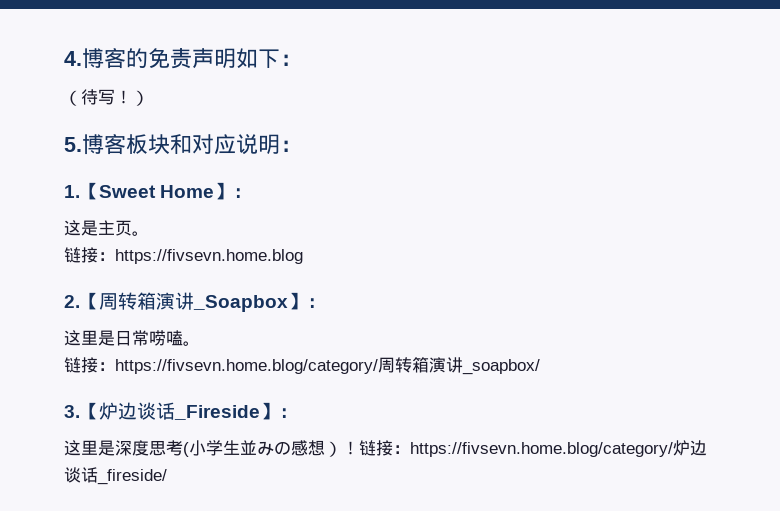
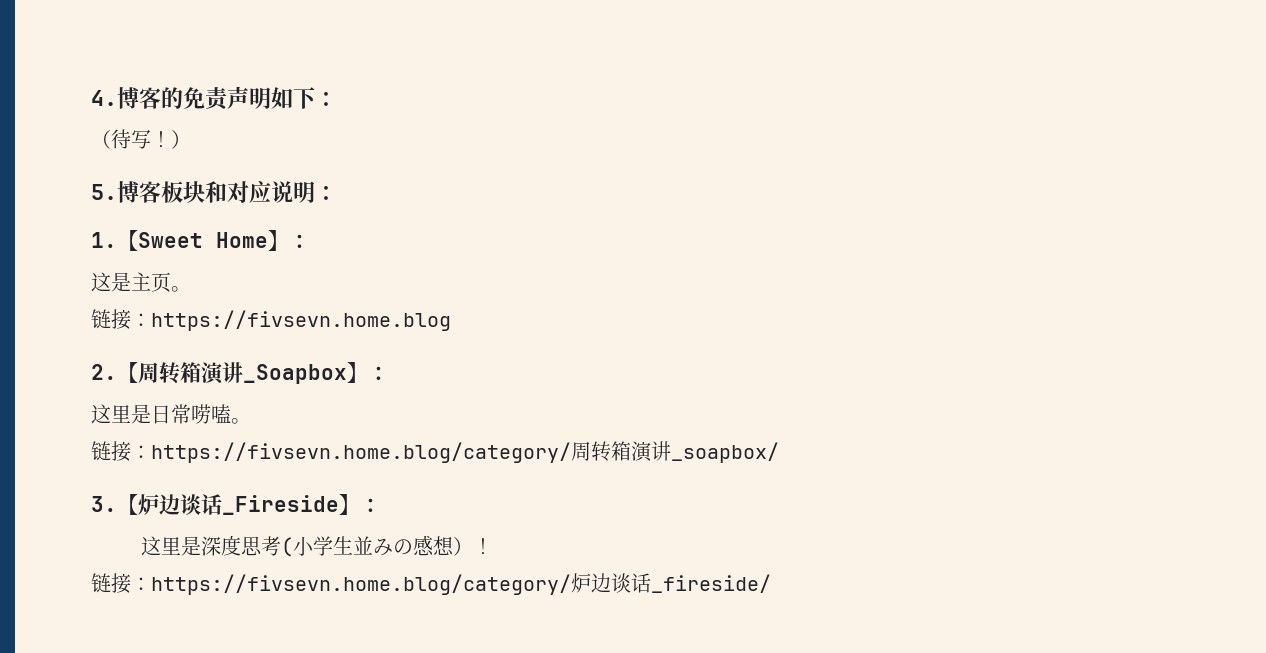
- 这里是深度思考(小学生並みの感想）！链接：https://fivsevn.home.blog/category/炉边谈话_fireside/
+ 这里是深度思考(小学生並みの感想）！
+ 链接：https://fivsevn.home.blog/category/炉边谈话_fireside/

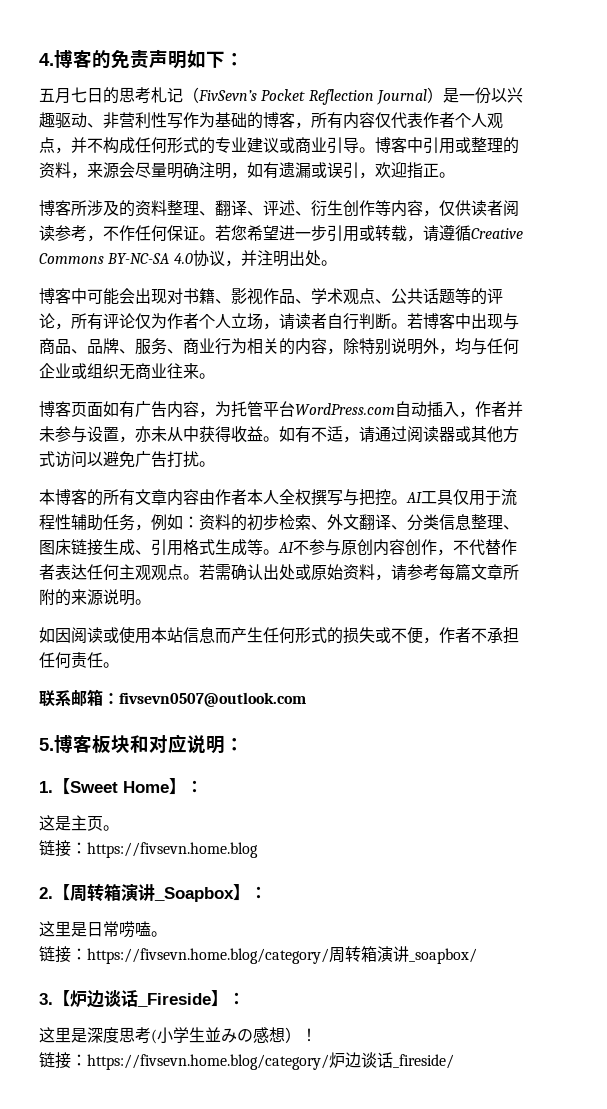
- （待写！）
+ 五⽉七⽇的思考札记（FivSevn’s Pocket Reflection Journal）是⼀份以兴趣驱动、⾮营利性写作为基础的博客，所有内容仅代表作者个⼈观点，并不构成任何形式的专业建议或商业引导。博客中引用或整理的资料，来源会尽量明确注明，如有遗漏或误引，欢迎指正。
+ 博客所涉及的资料整理、翻译、评述、衍⽣创作等内容，仅供读者阅读参考，不作任何保证。若您希望进一步引用或转载，请遵循Creative Commons BY-NC-SA 4.0协议，并注明出处。
+ 博客中可能会出现对书籍、影视作品、学术观点、公共话题等的评论，所有评论仅为作者个人立场，请读者自行判断。若博客中出现与商品、品牌、服务、商业行为相关的内容，除特别说明外，均与任何企业或组织无商业往来。
+ 博客页面如有广告内容，为托管平台WordPress.com自动插入，作者并未参与设置，亦未从中获得收益。如有不适，请通过阅读器或其他方式访问以避免广告打扰。
+ 本博客的所有文章内容由作者本人全权撰写与把控。AI工具仅用于流程性辅助任务，例如：资料的初步检索、外文翻译、分类信息整理、图床链接生成、引用格式生成等。AI不参与原创内容创作，不代替作者表达任何主观观点。若需确认出处或原始资料，请参考每篇文章所附的来源说明。
+ 如因阅读或使用本站信息而产生任何形式的损失或不便，作者不承担任何责任。
+ 联系邮箱：fivsevn0507@outlook.com

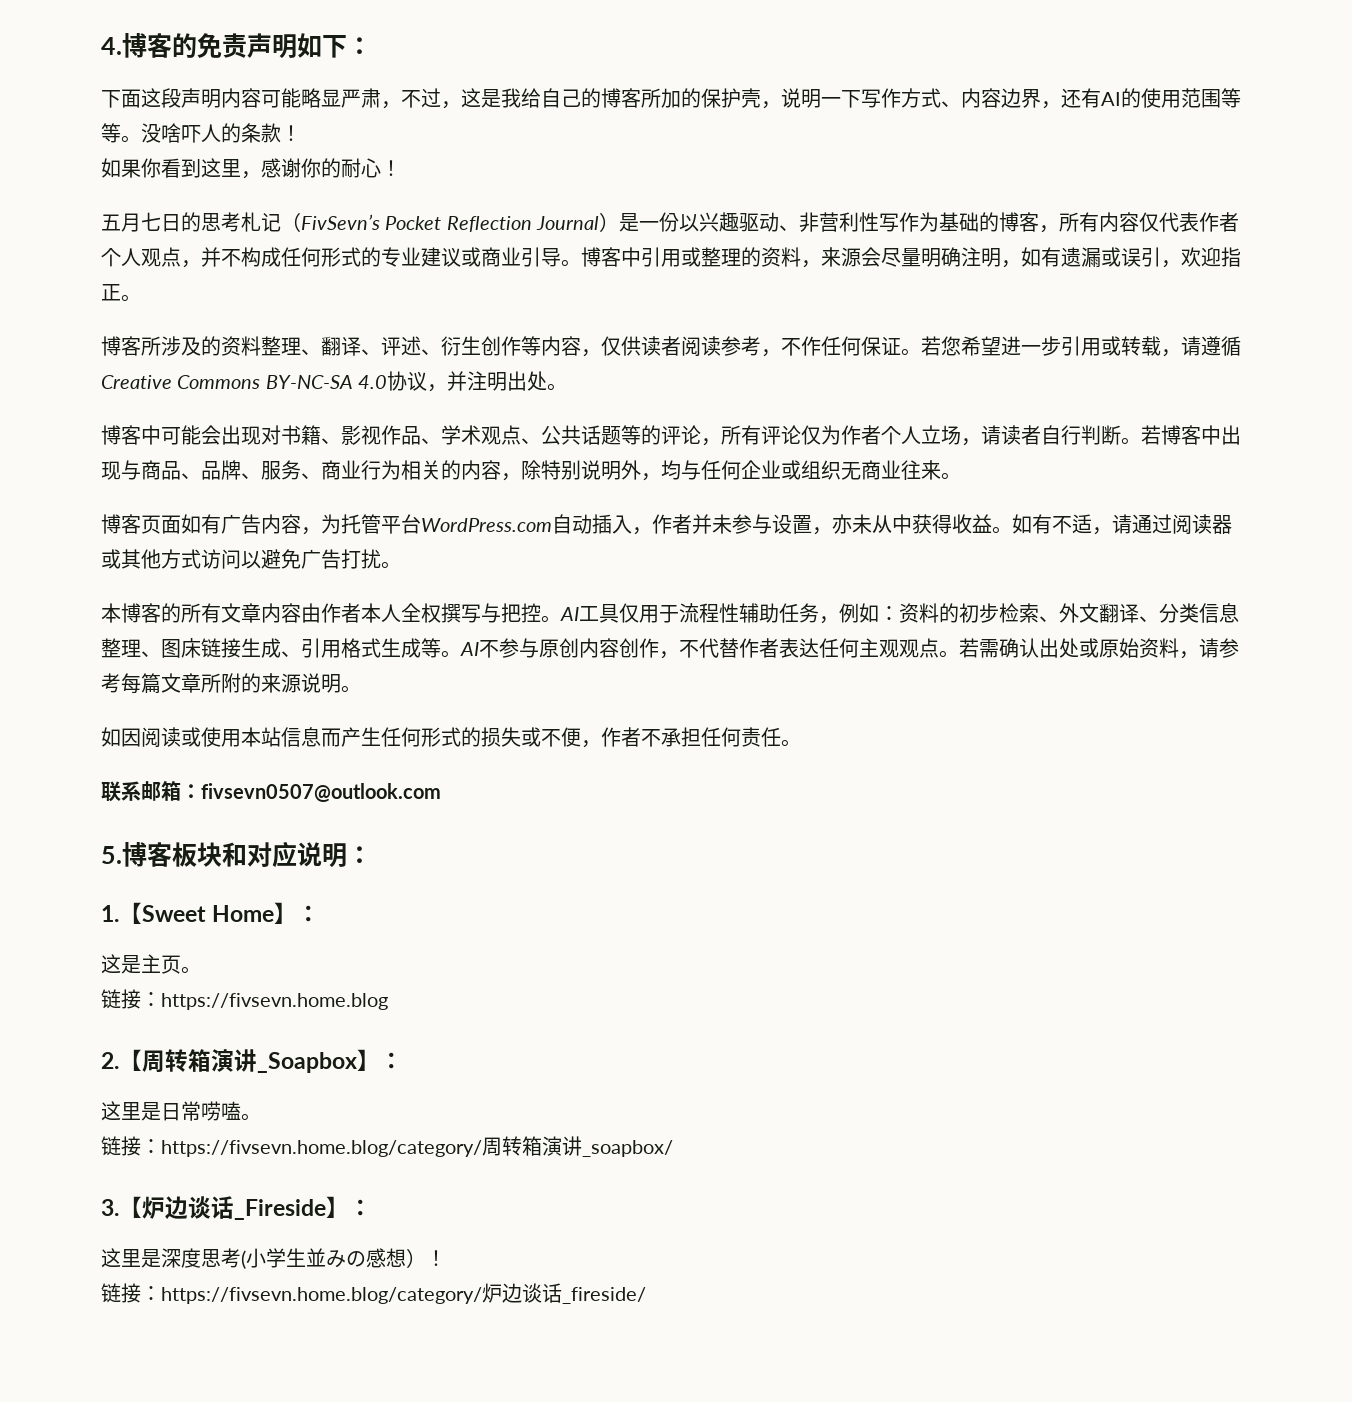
+ 下面这段声明内容可能略显严肃，不过，这是我给自己的博客所加的保护壳，说明一下写作方式、内容边界，还有AI的使用范围等等。没啥吓人的条款！
+ 如果你看到这里，感谢你的耐心！

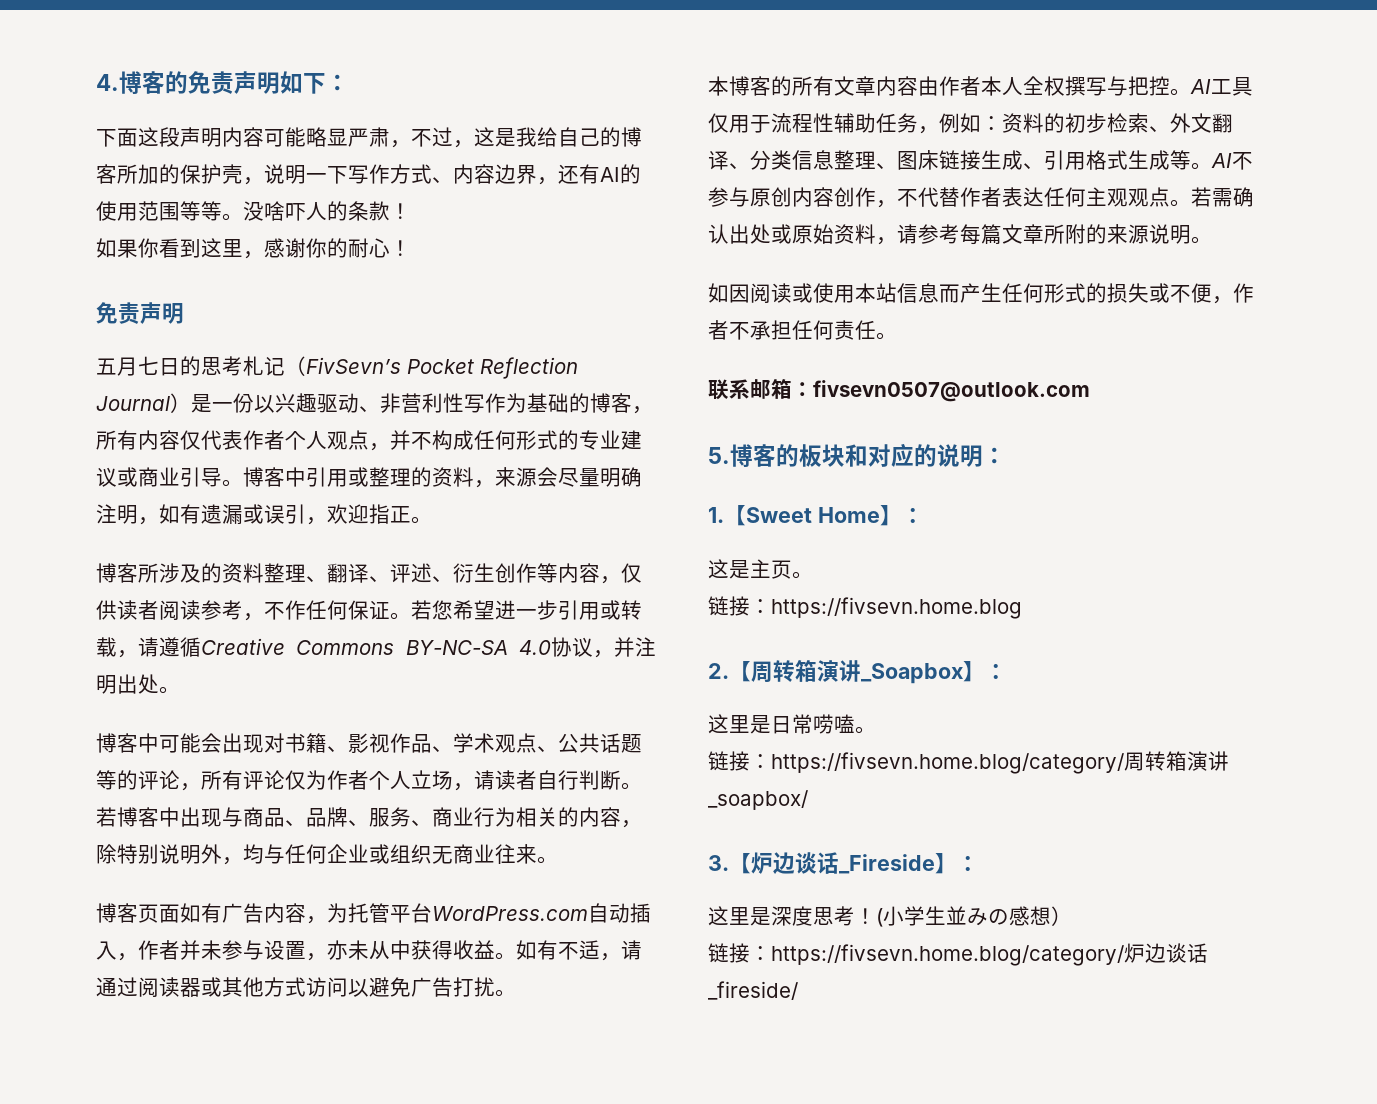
  如果你看到这里，感谢你的耐心！
+ 免责声明
- 5.博客板块和对应说明：
+ 5.博客的板块和对应的说明：
- 这里是深度思考(小学生並みの感想）！
+ 这里是深度思考！(小学生並みの感想）

